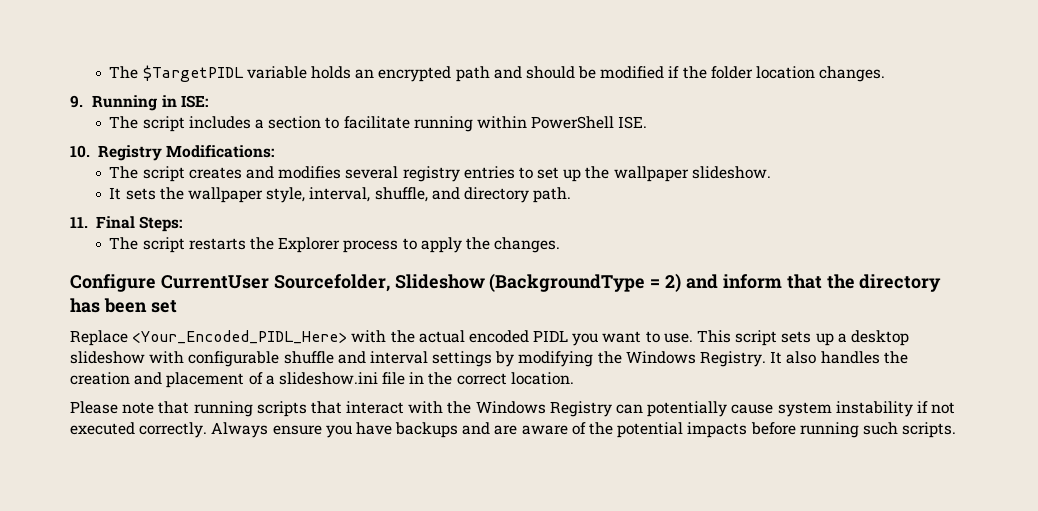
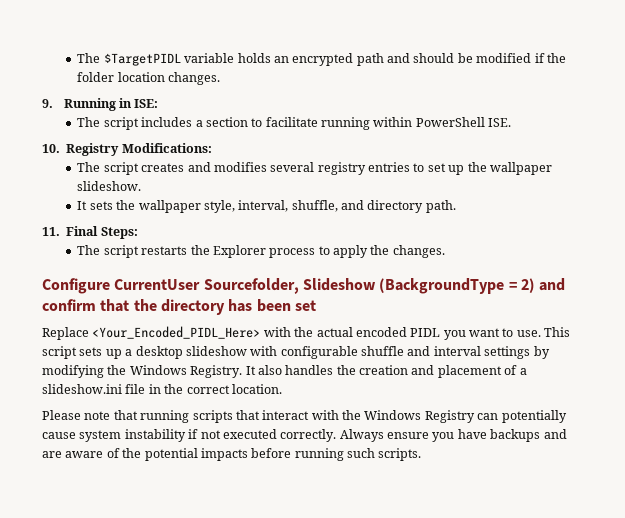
- Configure CurrentUser Sourcefolder, Slideshow (BackgroundType = 2) and inform that the directory has been set
+ Configure CurrentUser Sourcefolder, Slideshow (BackgroundType = 2) and confirm that the directory has been set

